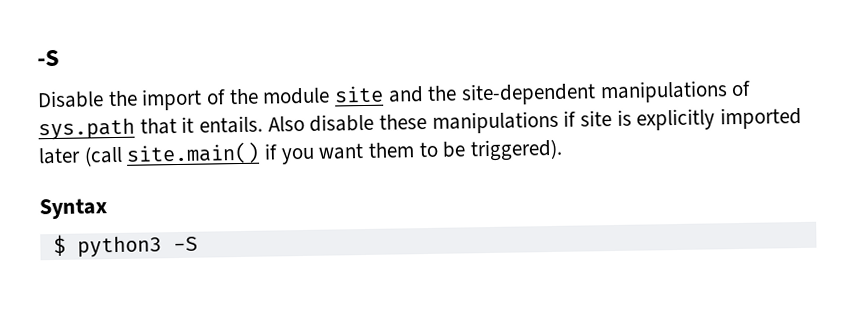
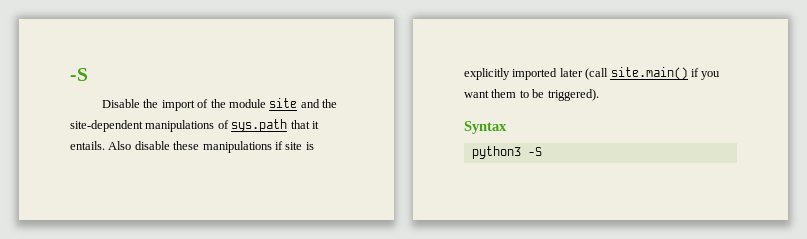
- $ python3 -S
+ python3 -S

